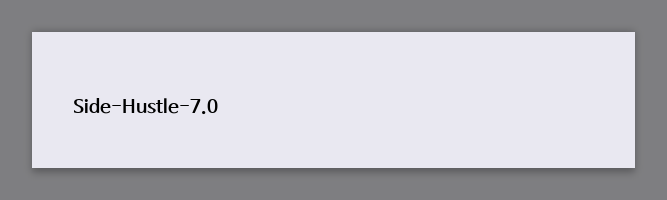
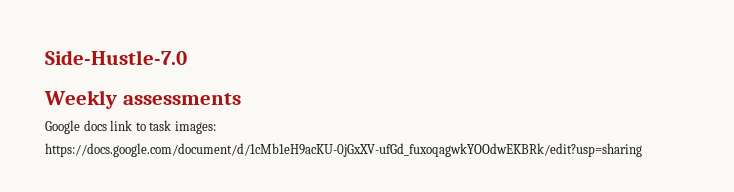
+ Weekly assessments
+ Google docs link to task images:
+ https://docs.google.com/document/d/1cMb1eH9acKU-0jGxXV-ufGd_fuxoqagwkYOOdwEKBRk/edit?usp=sharing

